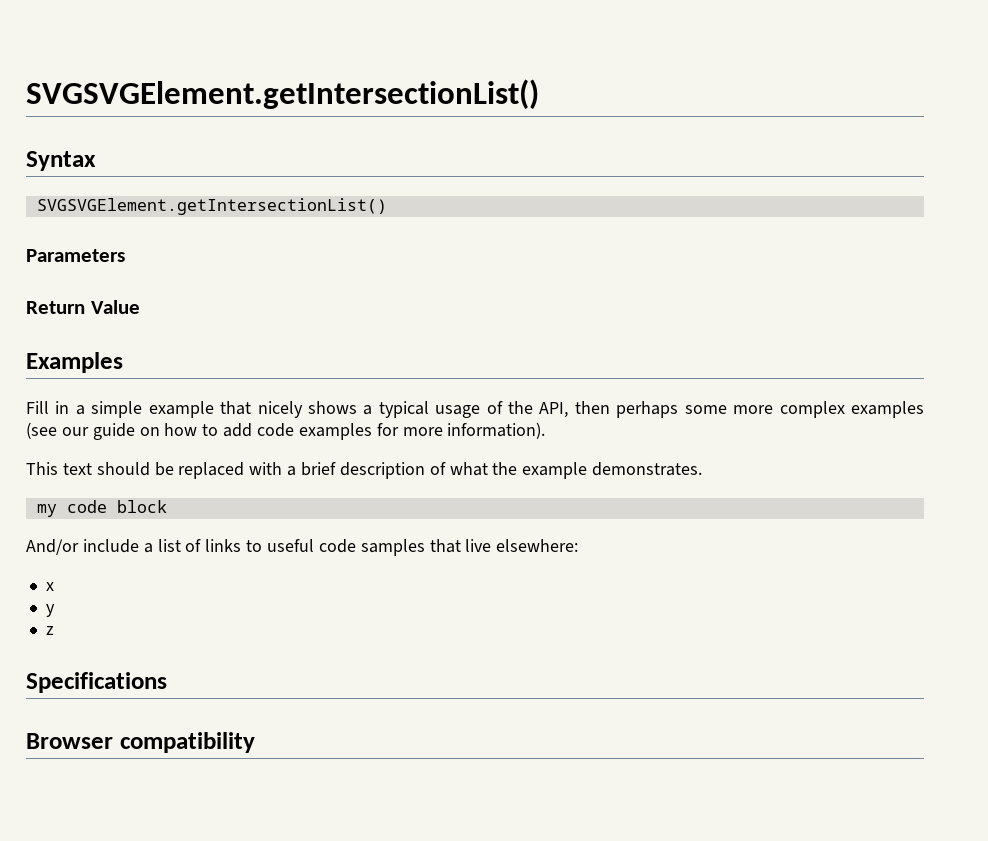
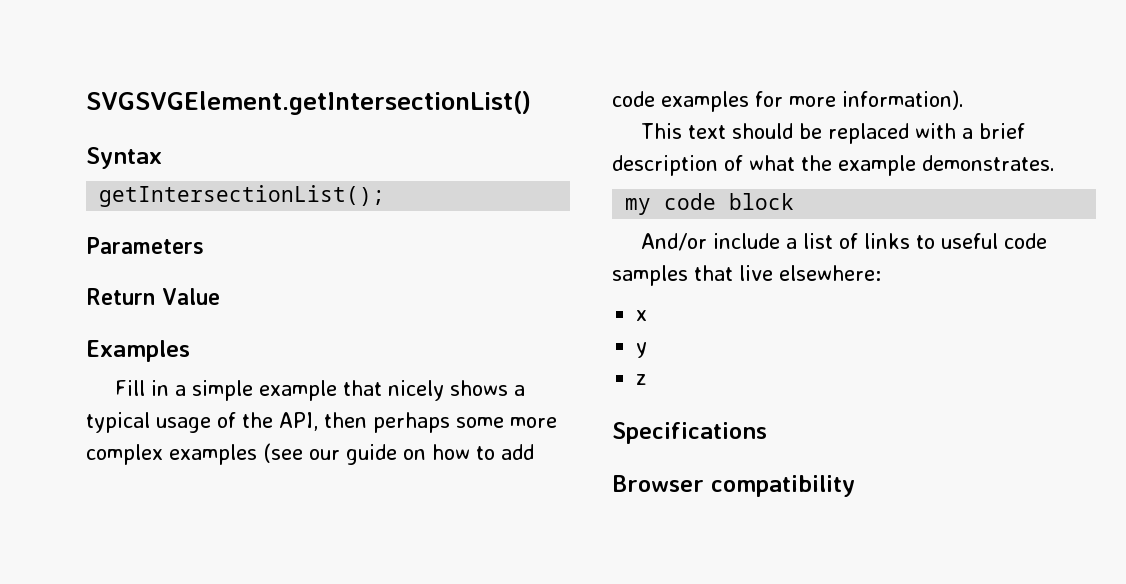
  Syntax
- SVGSVGElement.getIntersectionList()
+ getIntersectionList();

